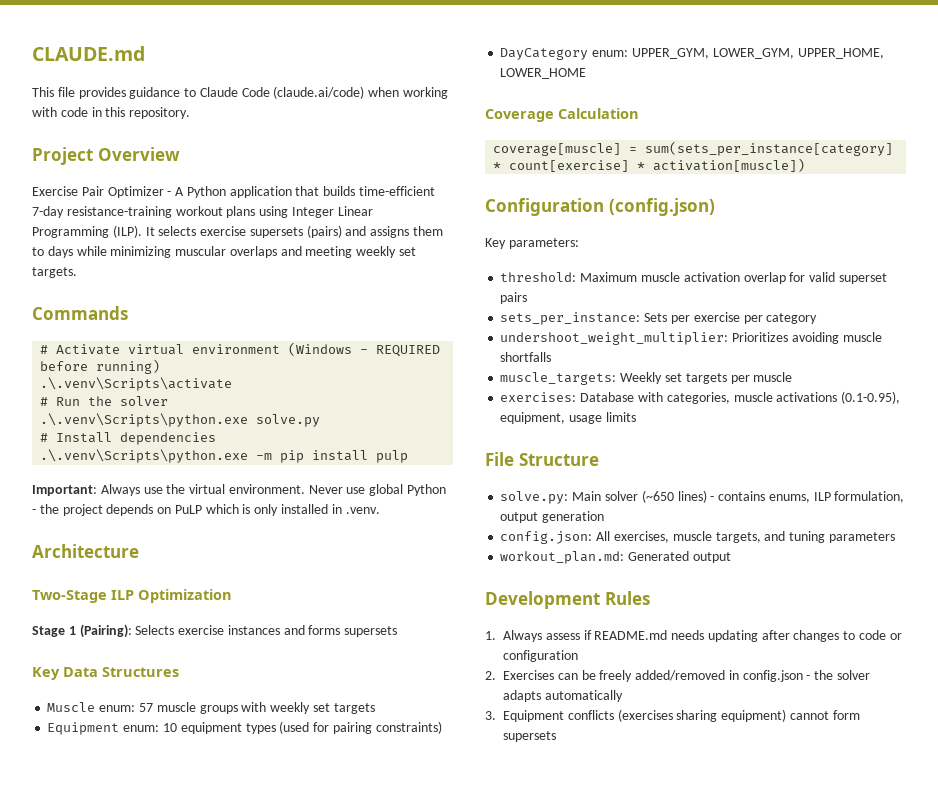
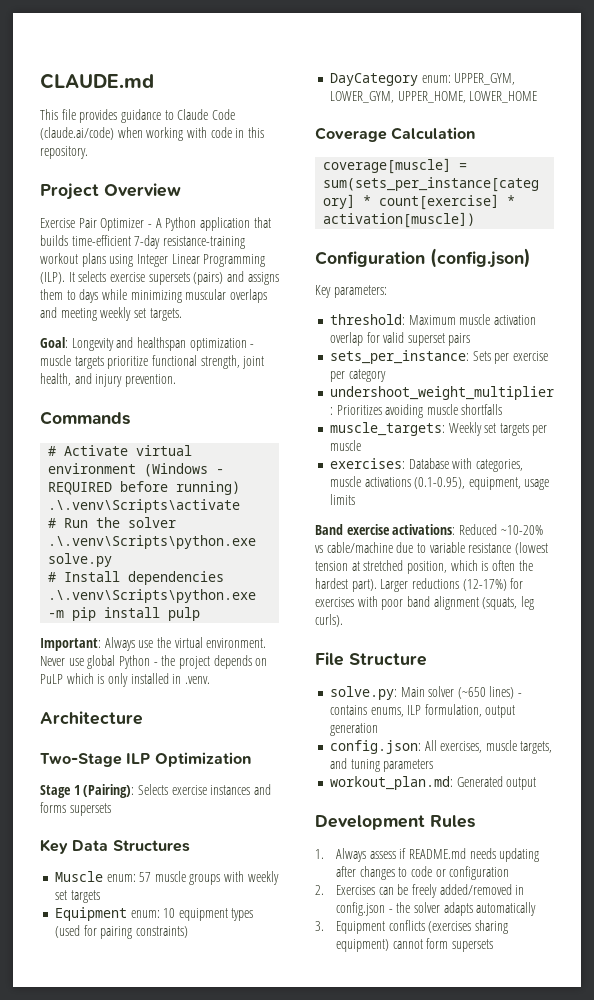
+ Goal: Longevity and healthspan optimization - muscle targets prioritize functional strength, joint health, and injury prevention.
+ Band exercise activations: Reduced ~10-20% vs cable/machine due to variable resistance (lowest tension at stretched position, which is often the hardest part). Larger reductions (12-17%) for exercises with poor band alignment (squats, leg curls).

